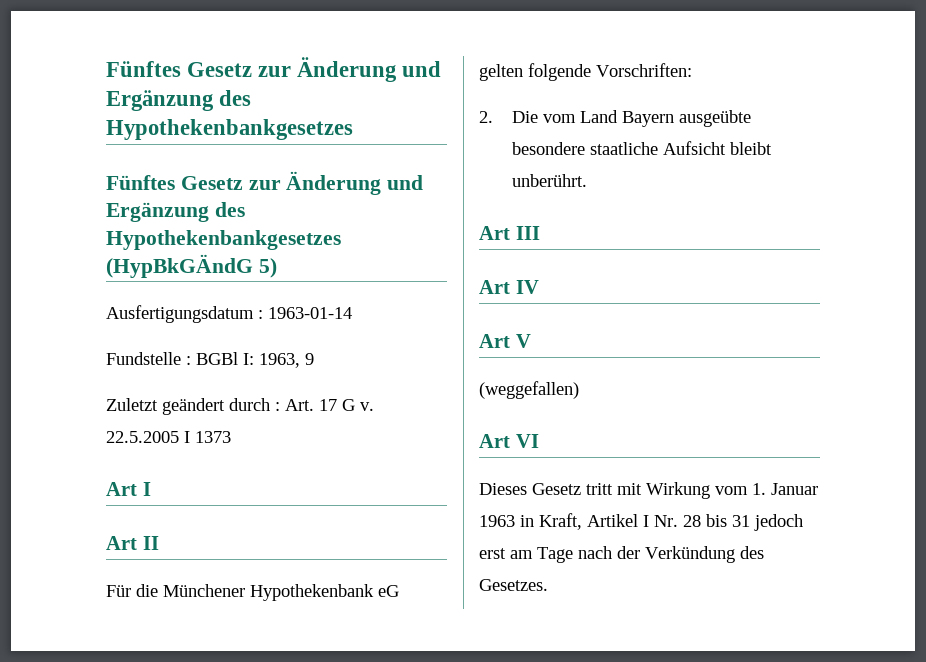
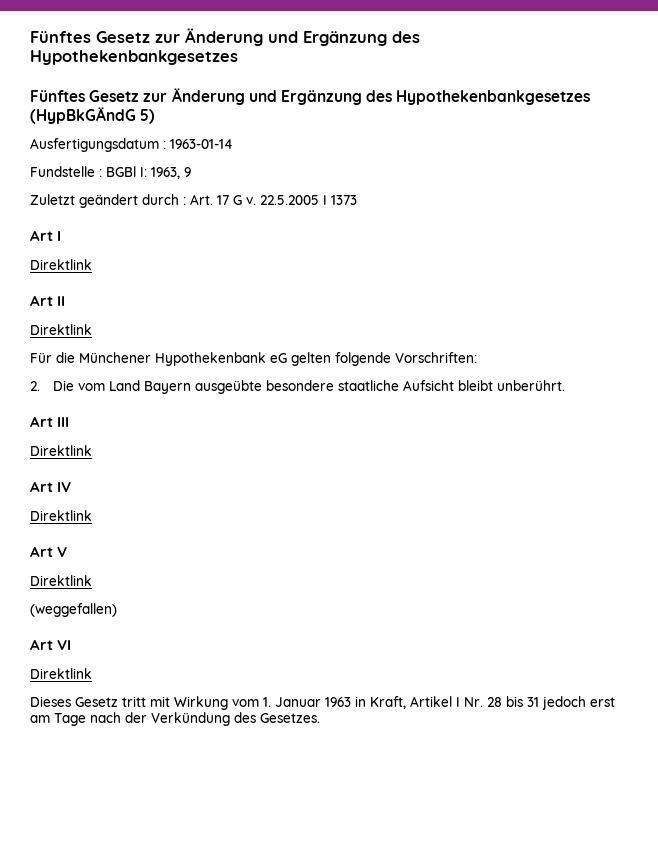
  Art I
+ Direktlink
  Art II
+ Direktlink
  Art III
+ Direktlink
  Art IV
+ Direktlink
  Art V
+ Direktlink
  Art VI
+ Direktlink

